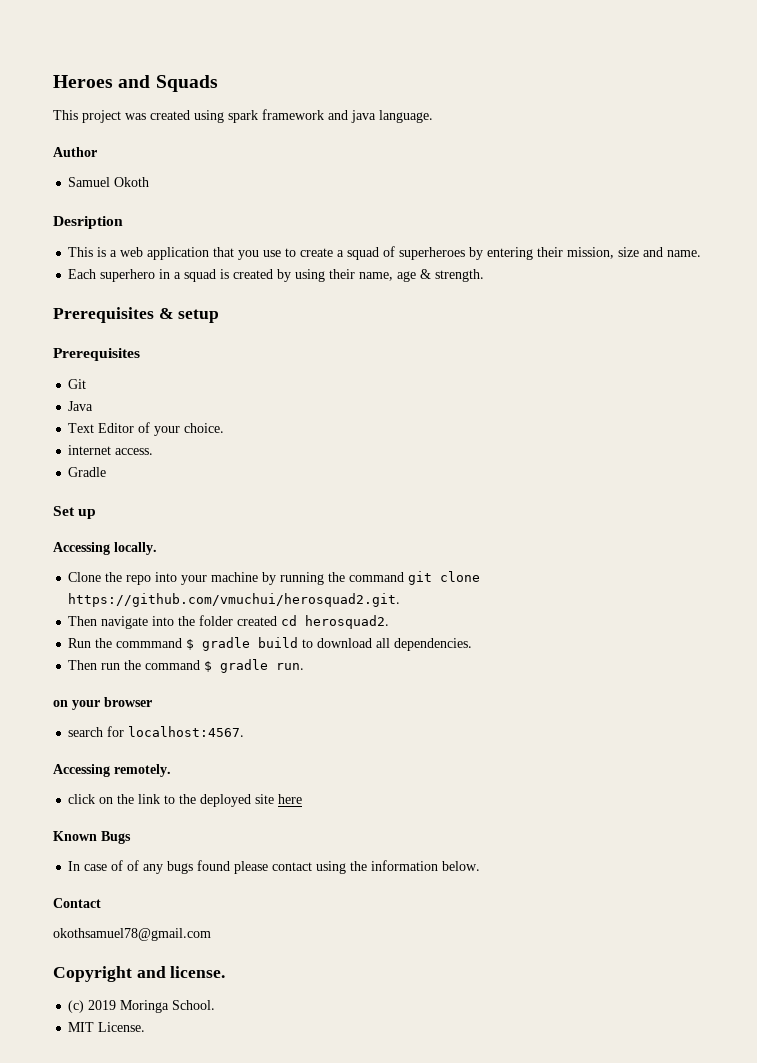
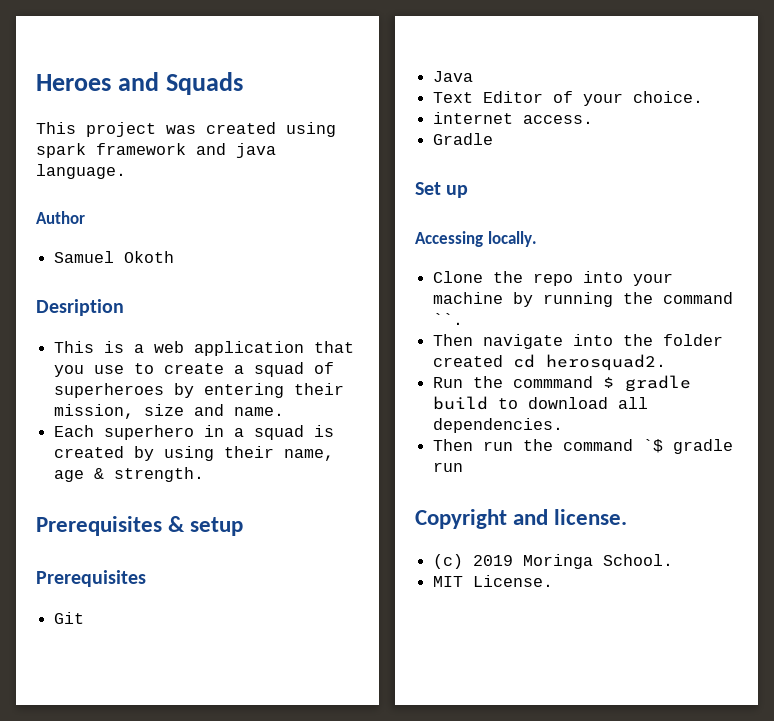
- Clone the repo into your machine by running the command git clone https://github.com/vmuchui/herosquad2.git.
+ Clone the repo into your machine by running the command ``.
- Then run the command $ gradle run.
- on your browser
- search for localhost:4567.
- Accessing remotely.
- click on the link to the deployed site here
- Known Bugs
- In case of of any bugs found please contact using the information below.
- Contact
- okothsamuel78@gmail.com
+ Then run the command `$ gradle run

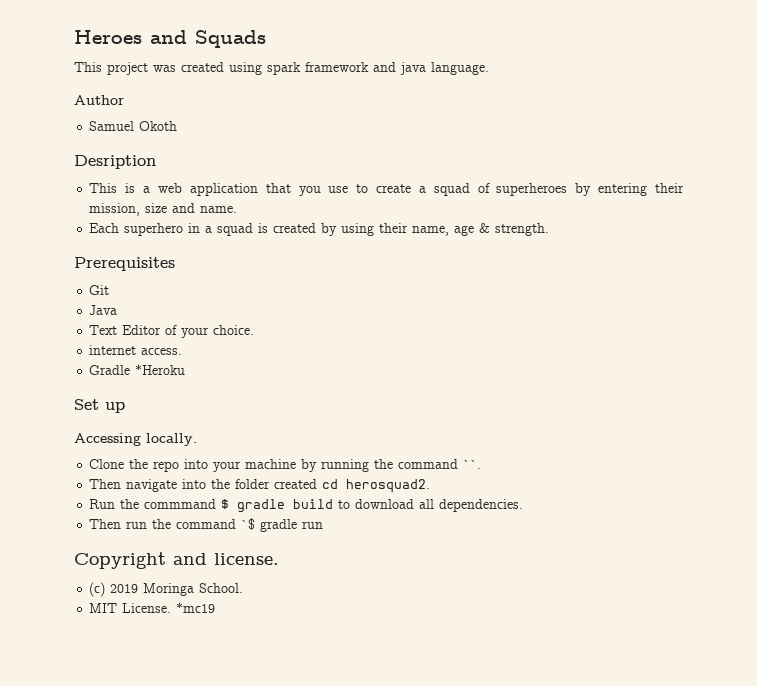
- Prerequisites & setup
- Gradle
+ Gradle *Heroku
+ *mc19

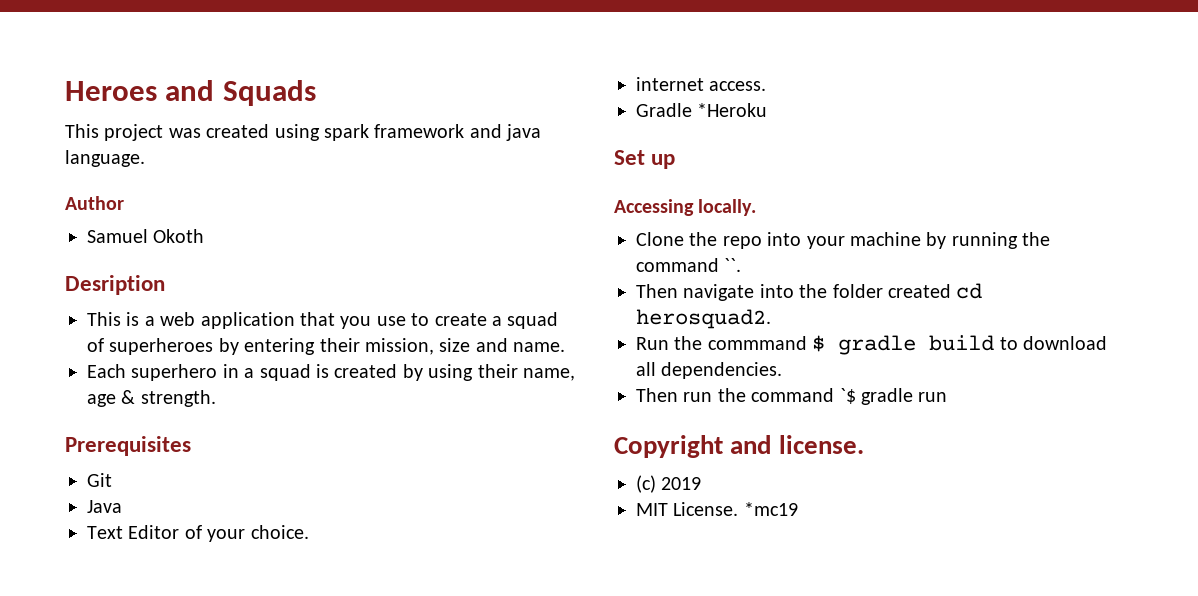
- (c) 2019 Moringa School.
+ (c) 2019

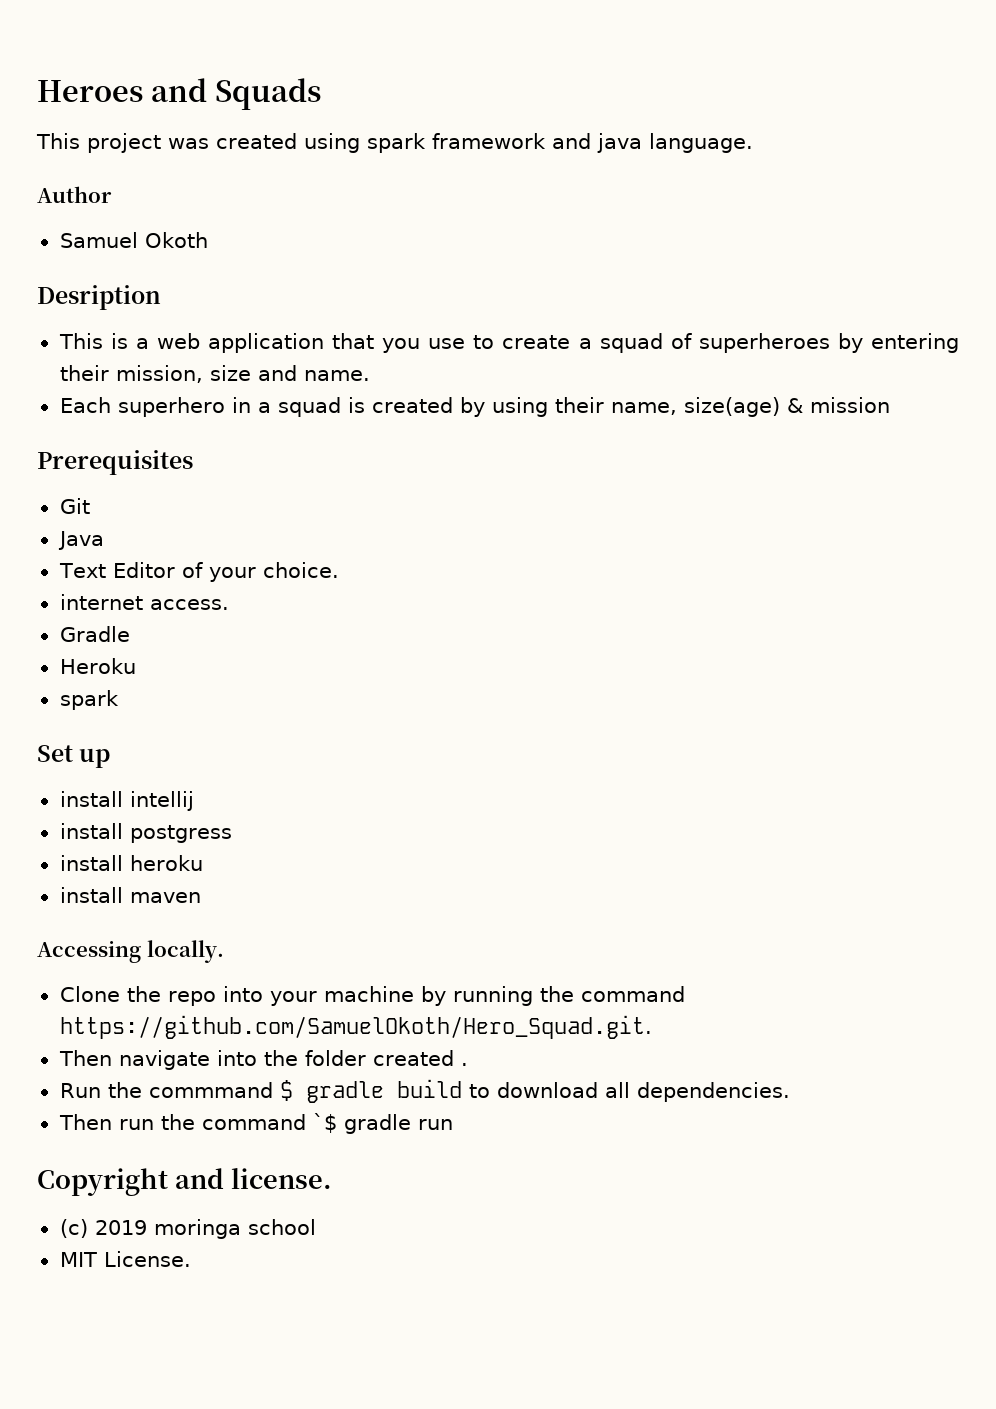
- Each superhero in a squad is created by using their name, age & strength.
+ Each superhero in a squad is created by using their name, size(age) & mission
- Gradle *Heroku
+ Gradle
+ Heroku
+ spark
+ install intellij
+ install postgress
+ install heroku
+ install maven
- Clone the repo into your machine by running the command ``.
+ Clone the repo into your machine by running the command https://github.com/SamuelOkoth/Hero_Squad.git.
- Then navigate into the folder created cd herosquad2.
+ Then navigate into the folder created .
- (c) 2019
+ (c) 2019 moringa school
- *mc19

